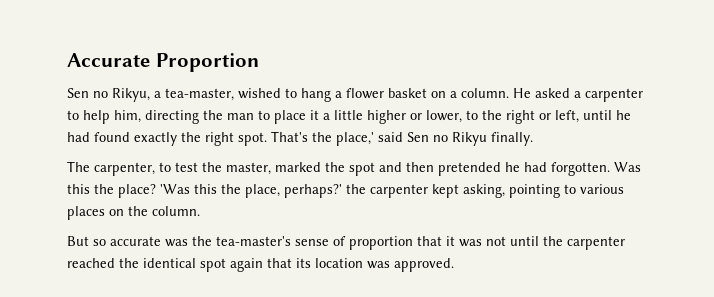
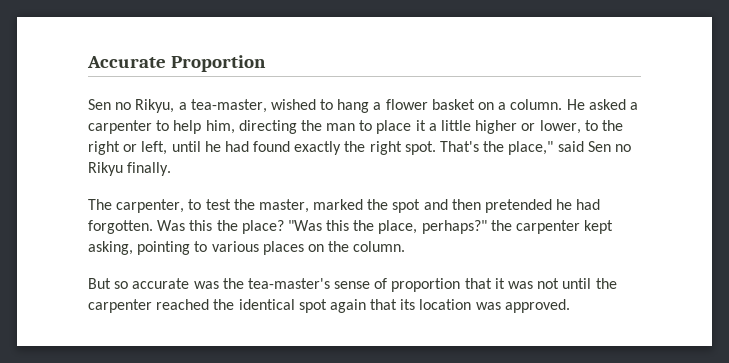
- That's the place,' said Sen no Rikyu finally.
+ That's the place," said Sen no Rikyu finally.
- 'Was this the place, perhaps?' the carpenter kept asking, pointing to various places on the column.
+ "Was this the place, perhaps?" the carpenter kept asking, pointing to various places on the column.

